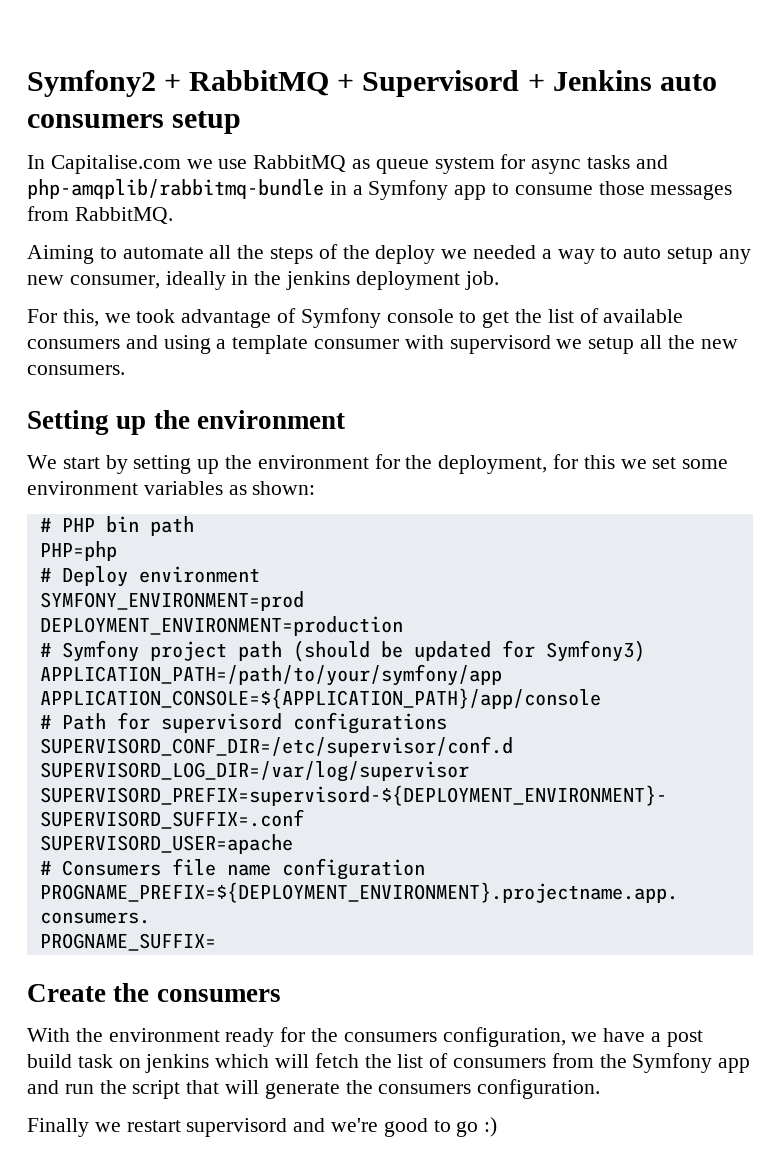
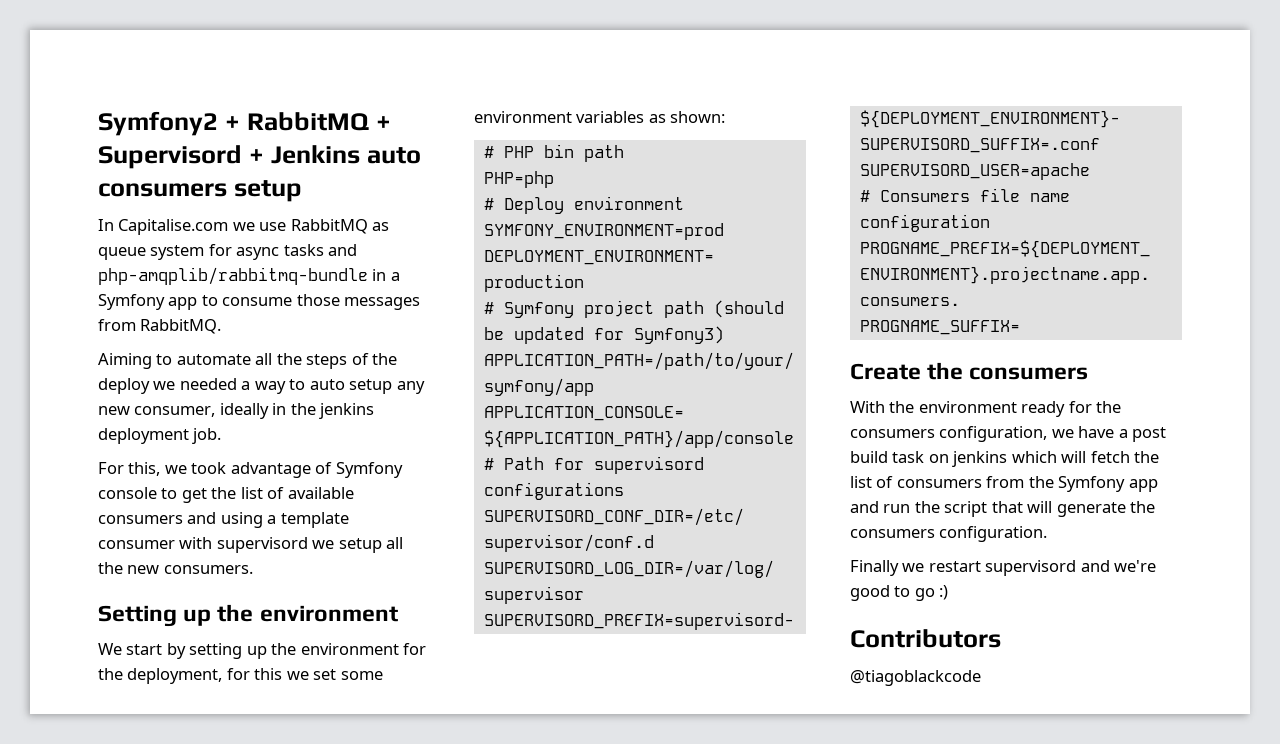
+ Contributors
+ @tiagoblackcode

